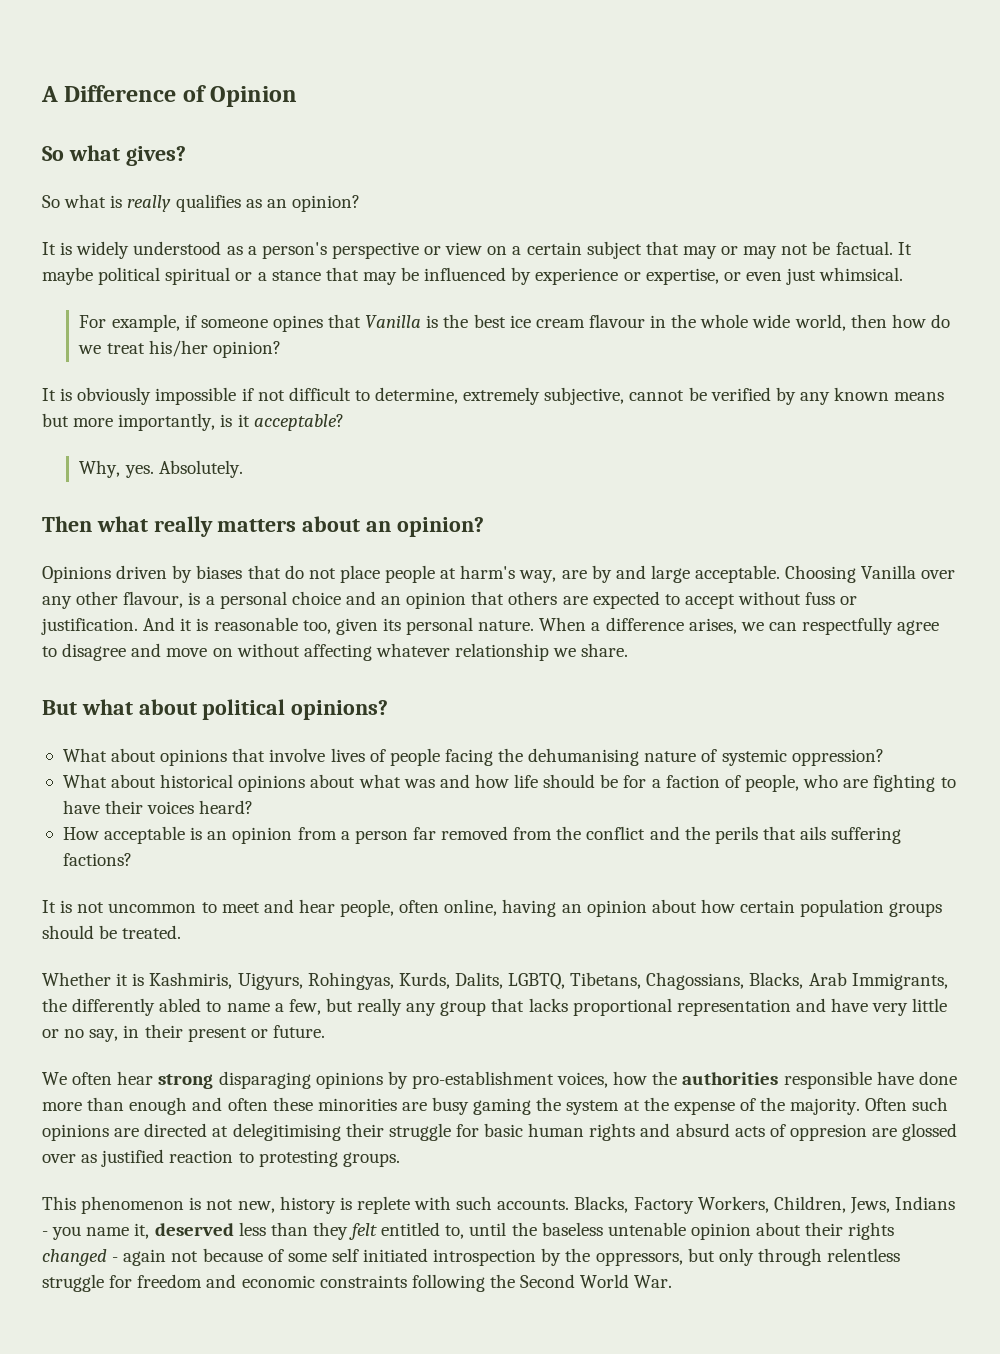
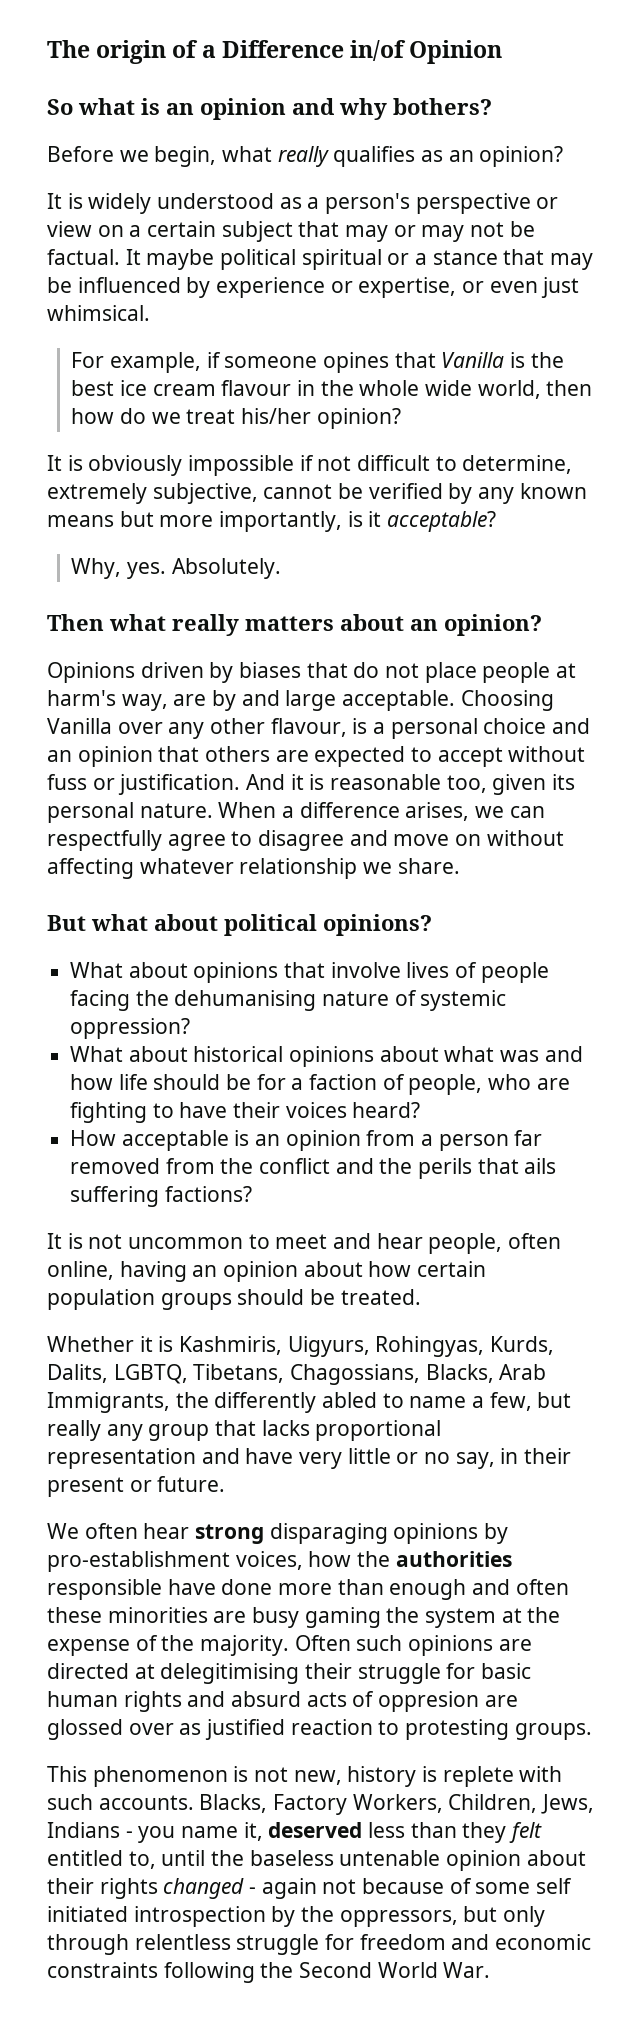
- A Difference of Opinion
- So what gives?
- So what is really qualifies as an opinion?
+ The origin of a Difference in/of Opinion
+ So what is an opinion and why bothers?
+ Before we begin, what really qualifies as an opinion?

